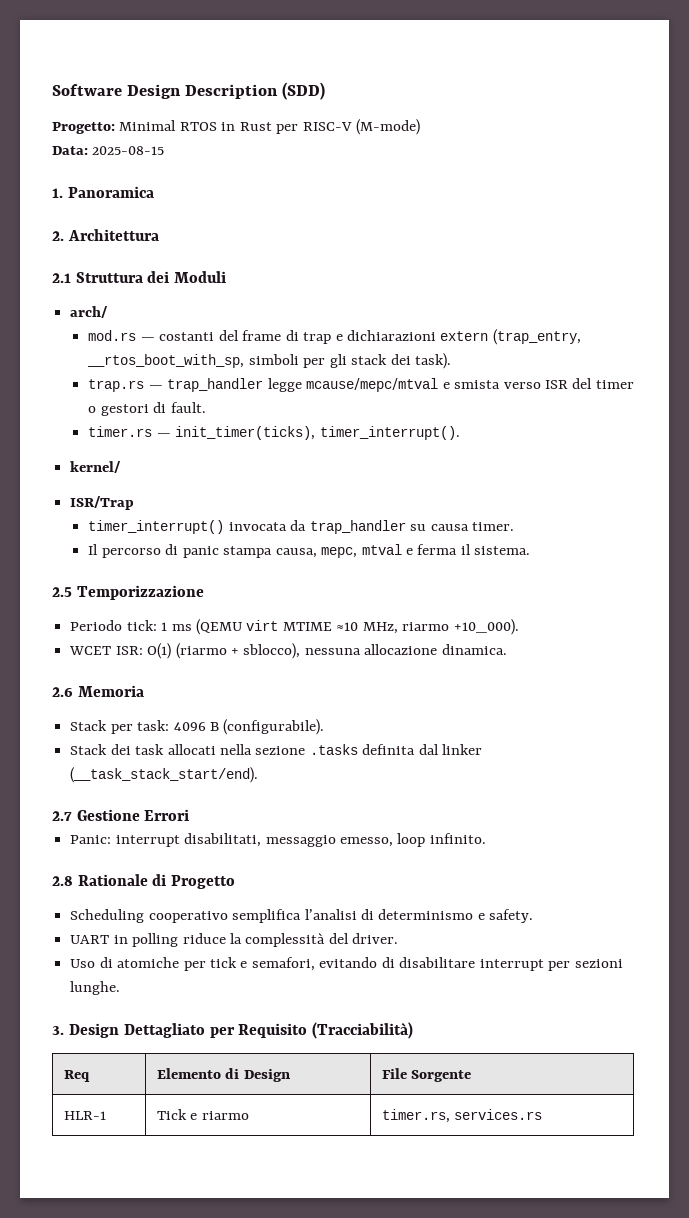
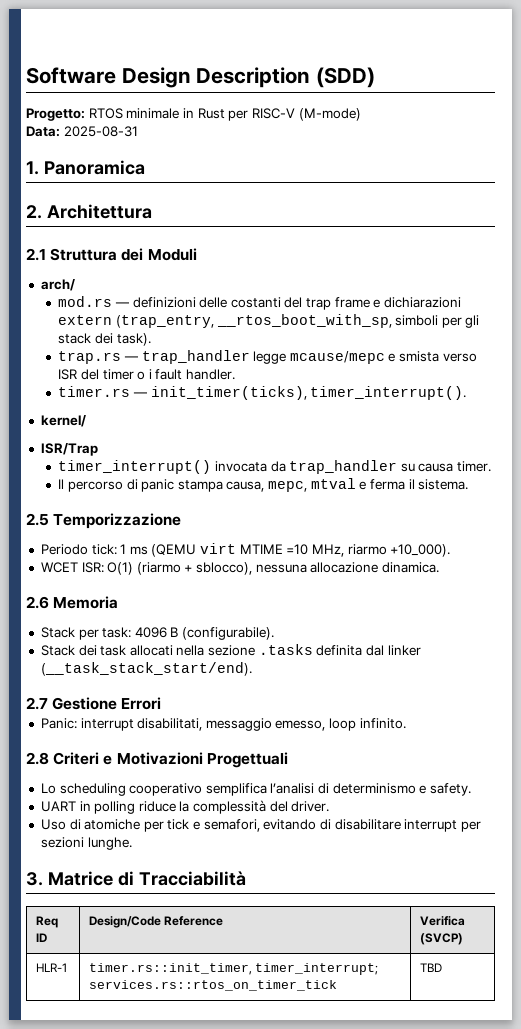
- Progetto: Minimal RTOS in Rust per RISC-V (M-mode)
+ Progetto: RTOS minimale in Rust per RISC-V (M-mode)
- Data: 2025-08-15
+ Data: 2025-08-31
- mod.rs — costanti del frame di trap e dichiarazioni extern (trap_entry, __rtos_boot_with_sp, simboli per gli stack dei task).
+ mod.rs — definizioni delle costanti del trap frame e dichiarazioni extern (trap_entry, __rtos_boot_with_sp, simboli per gli stack dei task).
- trap.rs — trap_handler legge mcause/mepc/mtval e smista verso ISR del timer o gestori di fault.
+ trap.rs — trap_handler legge mcause/mepc e smista verso ISR del timer o i fault handler.
- Periodo tick: 1 ms (QEMU virt MTIME ≈10 MHz, riarmo +10_000).
+ Periodo tick: 1 ms (QEMU virt MTIME =10 MHz, riarmo +10_000).
- 2.8 Rationale di Progetto
- Scheduling cooperativo semplifica l’analisi di determinismo e safety.
+ 2.8 Criteri e Motivazioni Progettuali
+ Lo scheduling cooperativo semplifica l’analisi di determinismo e safety.
- 3. Design Dettagliato per Requisito (Tracciabilità)
- Req | Elemento di Design | File Sorgente
- HLR-1 | Tick e riarmo | timer.rs, services.rs
+ 3. Matrice di Tracciabilità
+ Req ID | Design/Code Reference | Verifica (SVCP)
+ HLR-1 | timer.rs::init_timer, timer_interrupt; services.rs::rtos_on_timer_tick | TBD

